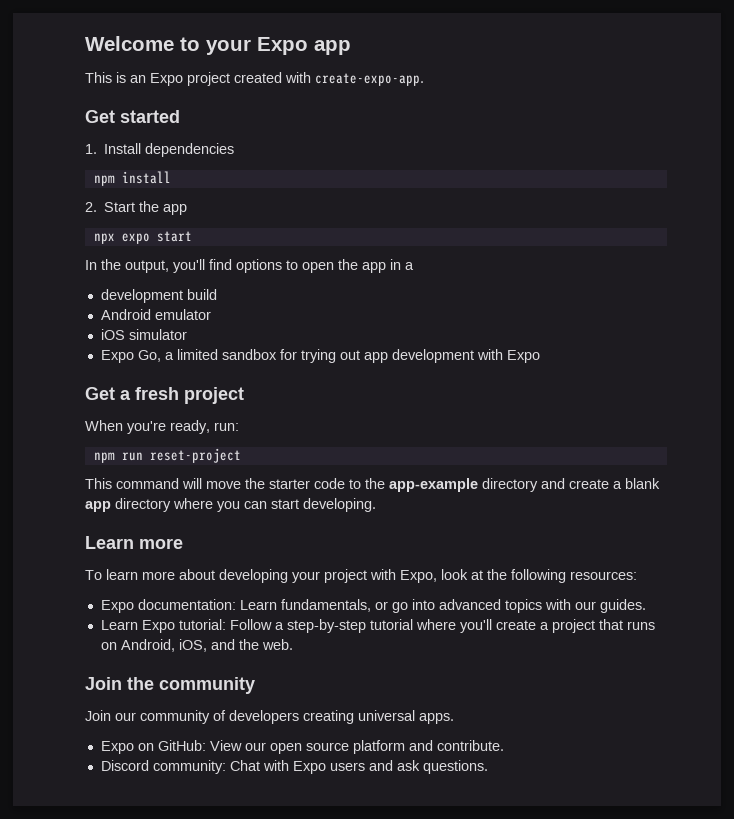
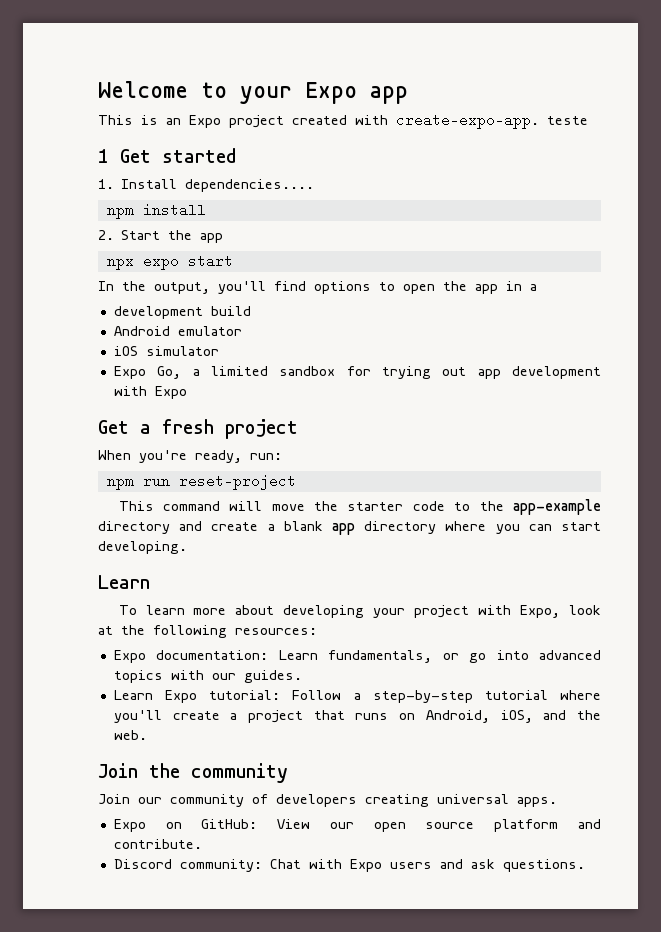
- This is an Expo project created with create-expo-app.
- Get started
+ This is an Expo project created with create-expo-app. teste
+ 1 Get started
- 1. Install dependencies
+ 1. Install dependencies....
  This command will move the starter code to the app-example directory and create a blank app directory where you can start developing.
- Learn more
+ Learn

